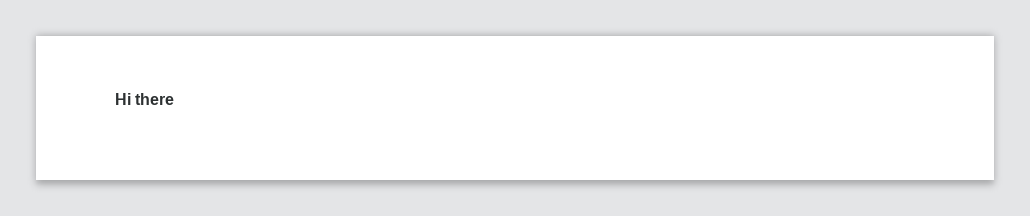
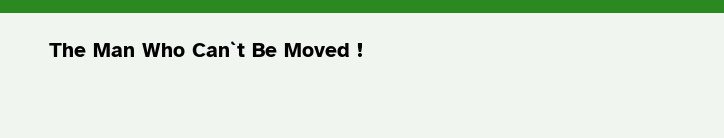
- Hi there
+ The Man Who Can`t Be Moved !

